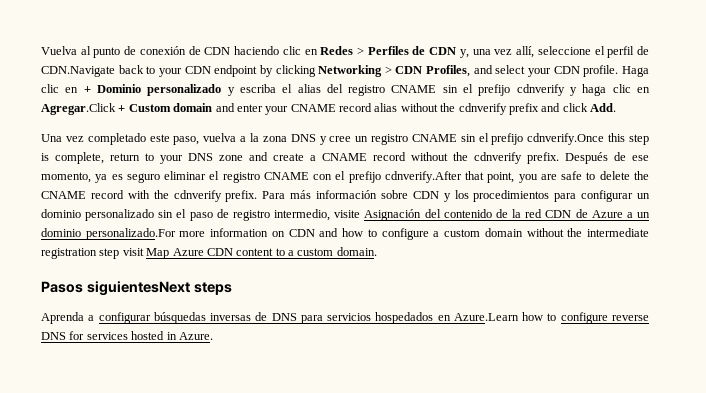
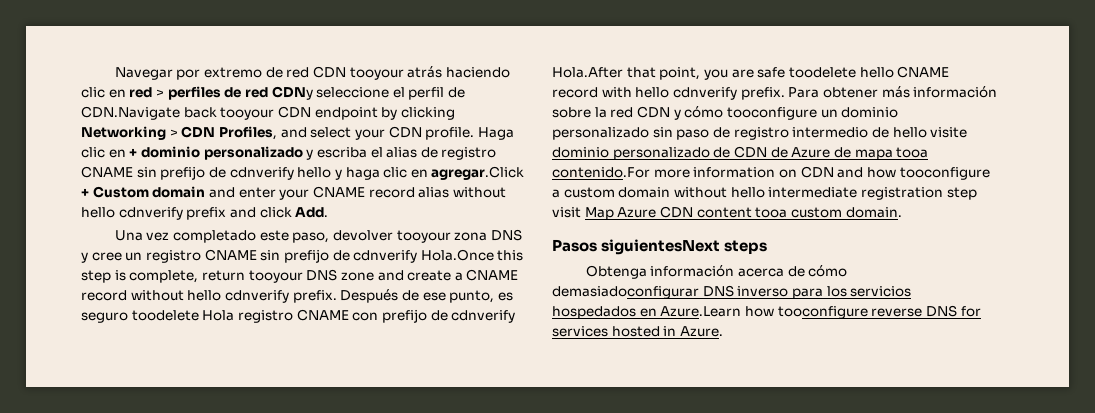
- Vuelva al punto de conexión de CDN haciendo clic en Redes > Perfiles de CDN y, una vez allí, seleccione el perfil de CDN.Navigate back to your CDN endpoint by clicking Networking > CDN Profiles, and select your CDN profile.
+ Navegar por extremo de red CDN tooyour atrás haciendo clic en red > perfiles de red CDNy seleccione el perfil de CDN.Navigate back tooyour CDN endpoint by clicking Networking > CDN Profiles, and select your CDN profile.
- Haga clic en + Dominio personalizado y escriba el alias del registro CNAME sin el prefijo cdnverify y haga clic en Agregar.Click + Custom domain and enter your CNAME record alias without the cdnverify prefix and click Add.
+ Haga clic en + dominio personalizado y escriba el alias de registro CNAME sin prefijo de cdnverify hello y haga clic en agregar.Click + Custom domain and enter your CNAME record alias without hello cdnverify prefix and click Add.
- Una vez completado este paso, vuelva a la zona DNS y cree un registro CNAME sin el prefijo cdnverify.Once this step is complete, return to your DNS zone and create a CNAME record without the cdnverify prefix.
+ Una vez completado este paso, devolver tooyour zona DNS y cree un registro CNAME sin prefijo de cdnverify Hola.Once this step is complete, return tooyour DNS zone and create a CNAME record without hello cdnverify prefix.
- Después de ese momento, ya es seguro eliminar el registro CNAME con el prefijo cdnverify.After that point, you are safe to delete the CNAME record with the cdnverify prefix.
+ Después de ese punto, es seguro toodelete Hola registro CNAME con prefijo de cdnverify Hola.After that point, you are safe toodelete hello CNAME record with hello cdnverify prefix.
- Para más información sobre CDN y los procedimientos para configurar un dominio personalizado sin el paso de registro intermedio, visite Asignación del contenido de la red CDN de Azure a un dominio personalizado.For more information on CDN and how to configure a custom domain without the intermediate registration step visit Map Azure CDN content to a custom domain.
+ Para obtener más información sobre la red CDN y cómo tooconfigure un dominio personalizado sin paso de registro intermedio de hello visite dominio personalizado de CDN de Azure de mapa tooa contenido.For more information on CDN and how tooconfigure a custom domain without hello intermediate registration step visit Map Azure CDN content tooa custom domain.
- Aprenda a configurar búsquedas inversas de DNS para servicios hospedados en Azure.Learn how to configure reverse DNS for services hosted in Azure.
+ Obtenga información acerca de cómo demasiadoconfigurar DNS inverso para los servicios hospedados en Azure.Learn how tooconfigure reverse DNS for services hosted in Azure.

